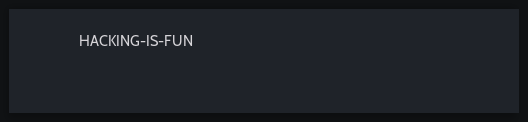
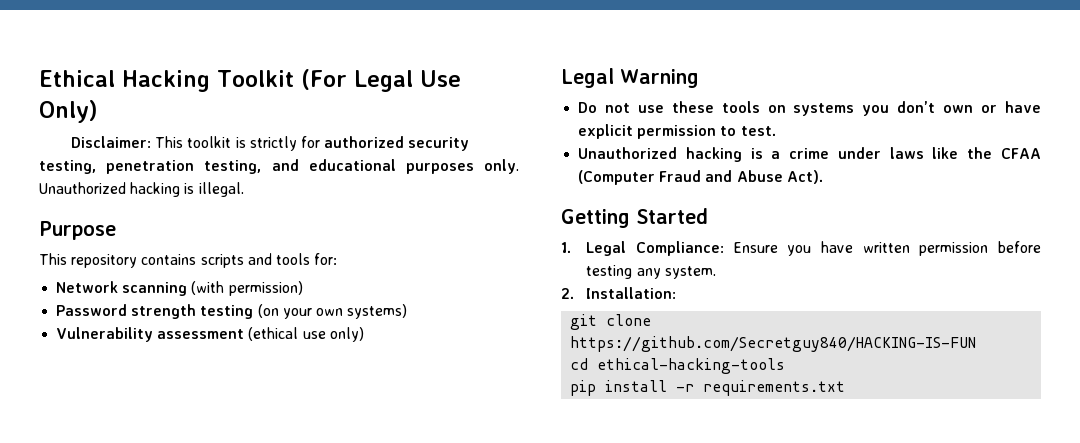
- HACKING-IS-FUN
+ Ethical Hacking Toolkit (For Legal Use Only)
+ Disclaimer: This toolkit is strictly for authorized security testing, penetration testing, and educational purposes only. Unauthorized hacking is illegal.
+ Purpose
+ This repository contains scripts and tools for:
+ Network scanning (with permission)
+ Password strength testing (on your own systems)
+ Vulnerability assessment (ethical use only)
+ Legal Warning
+ Do not use these tools on systems you don’t own or have explicit permission to test.
+ Unauthorized hacking is a crime under laws like the CFAA (Computer Fraud and Abuse Act).
+ Getting Started
+ 1. Legal Compliance: Ensure you have written permission before testing any system.
+ 2. Installation:
+ git clone https://github.com/Secretguy840/HACKING-IS-FUN
+ cd ethical-hacking-tools
+ pip install -r requirements.txt

